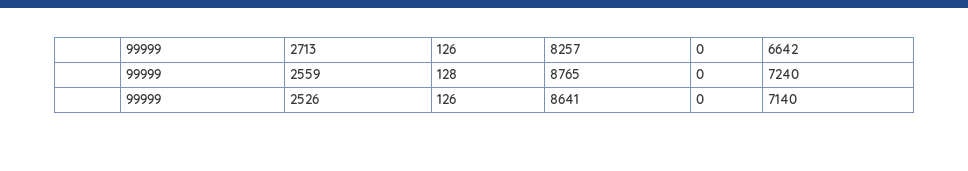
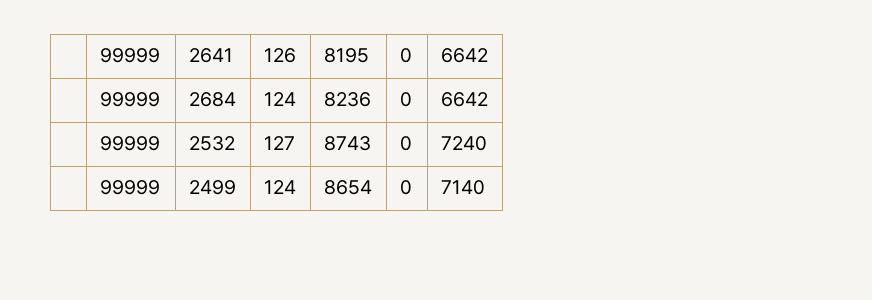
- | 99999 | 2713 | 126 | 8257 | 0 | 6642
- | 99999 | 2559 | 128 | 8765 | 0 | 7240
+ | 99999 | 2641 | 126 | 8195 | 0 | 6642
+ | 99999 | 2684 | 124 | 8236 | 0 | 6642
+ | 99999 | 2532 | 127 | 8743 | 0 | 7240
- | 99999 | 2526 | 126 | 8641 | 0 | 7140
+ | 99999 | 2499 | 124 | 8654 | 0 | 7140

